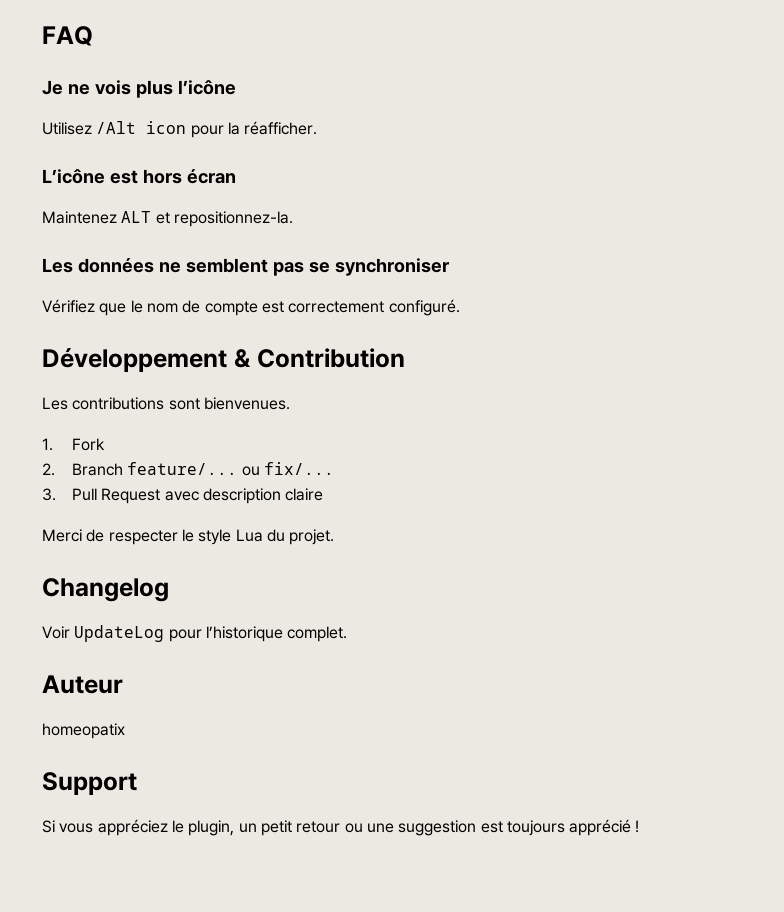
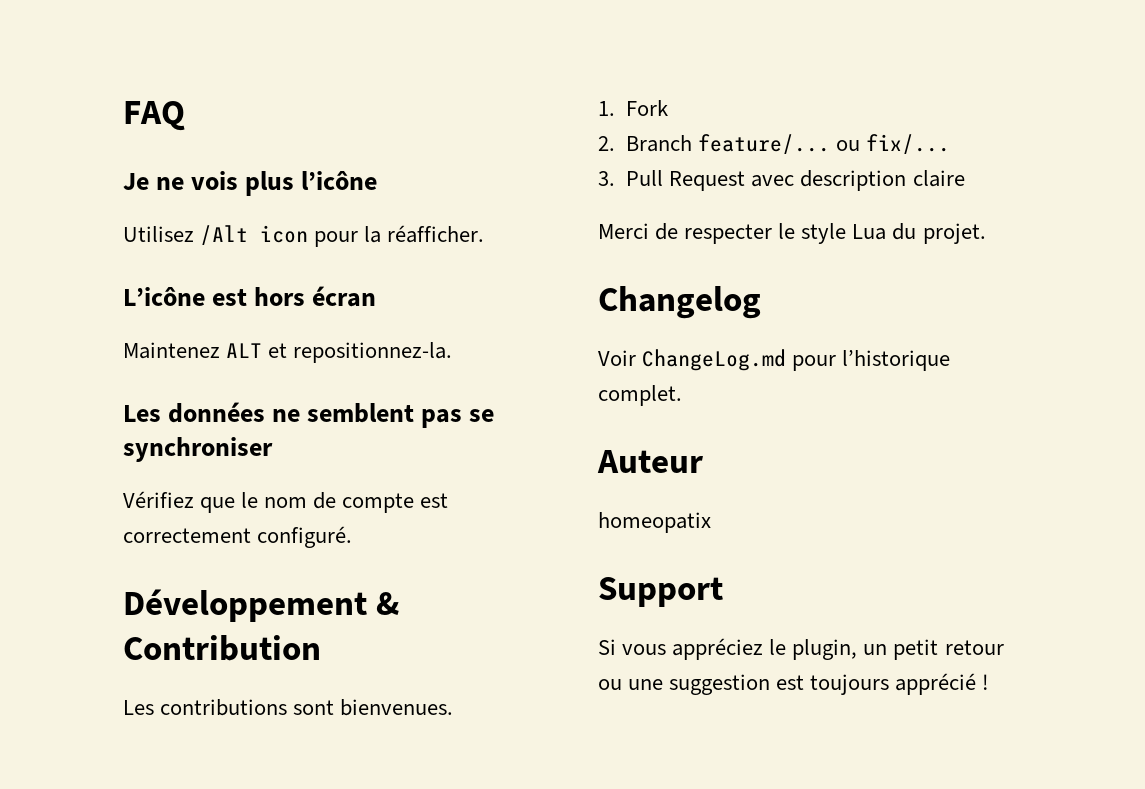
- Voir UpdateLog pour l’historique complet.
+ Voir ChangeLog.md pour l’historique complet.

